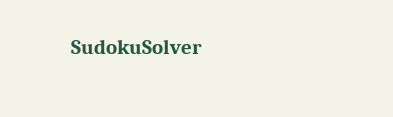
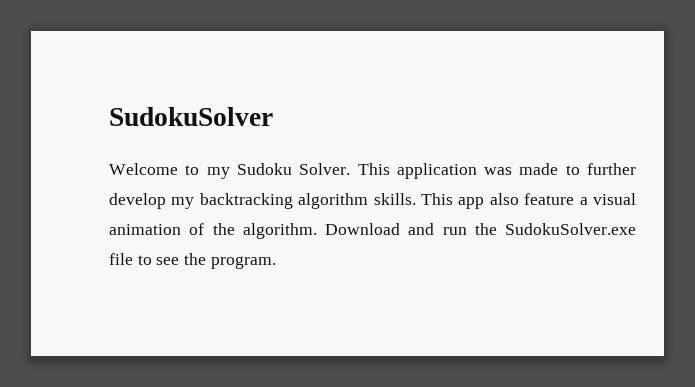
+ Welcome to my Sudoku Solver. This application was made to further develop my backtracking algorithm skills. This app also feature a visual animation of the algorithm. Download and run the SudokuSolver.exe file to see the program.

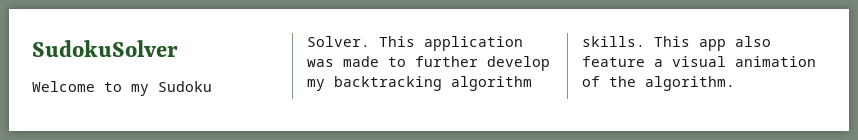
- Download and run the SudokuSolver.exe file to see the program.

